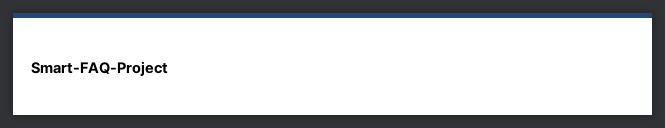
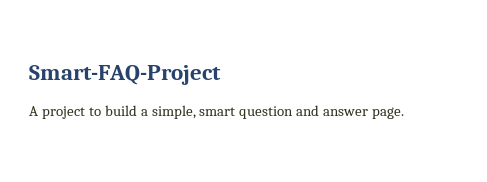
+ A project to build a simple, smart question and answer page.

